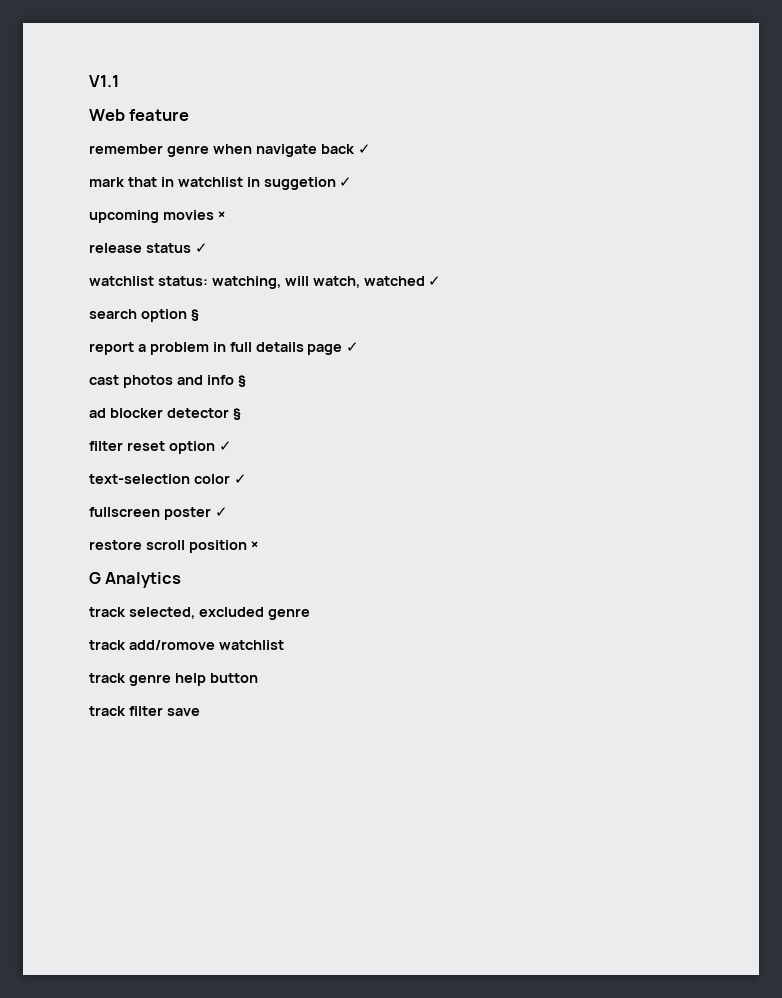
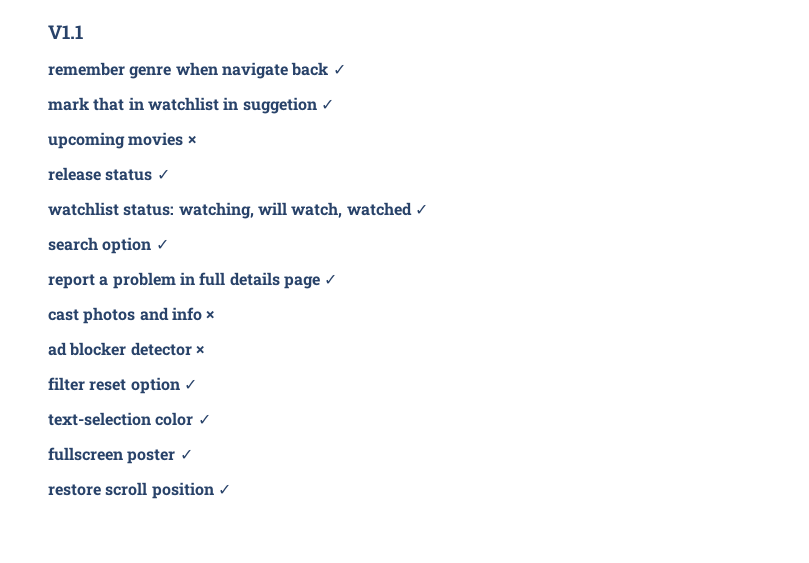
- Web feature
- search option §
+ search option ✓
- cast photos and info §
+ cast photos and info ×
- ad blocker detector §
+ ad blocker detector ×
- restore scroll position ×
- G Analytics
- track selected, excluded genre
- track add/romove watchlist
- track genre help button
- track filter save
+ restore scroll position ✓

